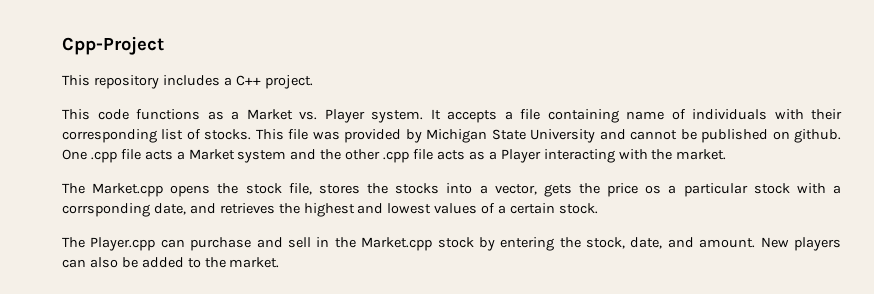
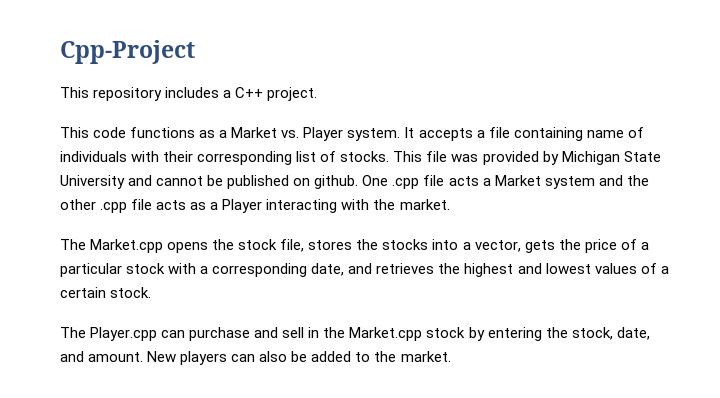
- The Market.cpp opens the stock file, stores the stocks into a vector, gets the price os a particular stock with a corrsponding date, and retrieves the highest and lowest values of a certain stock.
+ The Market.cpp opens the stock file, stores the stocks into a vector, gets the price of a particular stock with a corresponding date, and retrieves the highest and lowest values of a certain stock.

